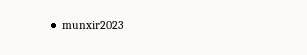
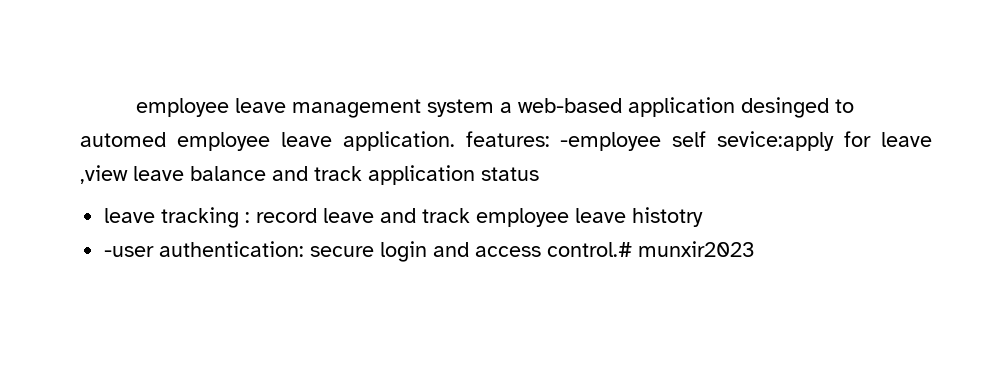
- munxir2023
+ employee leave management system a web-based application desinged to automed employee leave application. features: -employee self sevice:apply for leave ,view leave balance and track application status
+ leave tracking : record leave and track employee leave histotry
+ -user authentication: secure login and access control.# munxir2023

